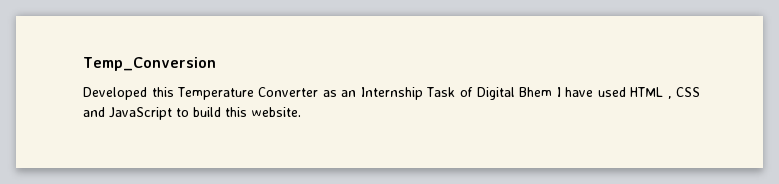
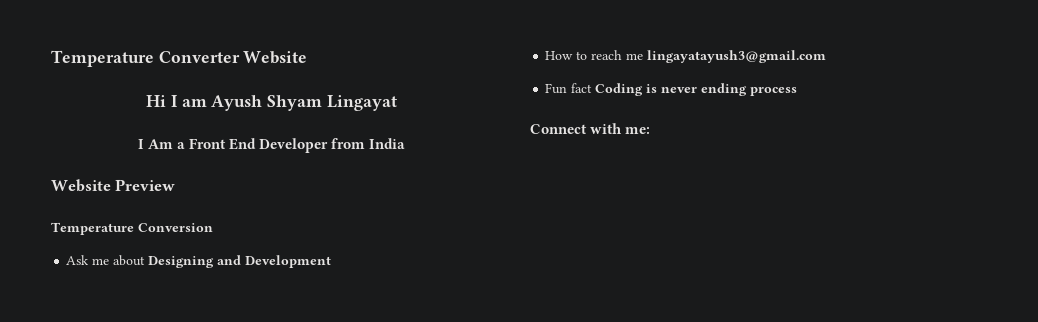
- Temp_Conversion
- Developed this Temperature Converter as an Internship Task of Digital Bhem I have used HTML , CSS and JavaScript to build this website.
+ Temperature Converter Website
+ Hi I am Ayush Shyam Lingayat
+ I Am a Front End Developer from India
+ Website Preview
+ Temperature Conversion
+ Ask me about Designing and Development
+ How to reach me lingayatayush3@gmail.com
+ Fun fact Coding is never ending process
+ Connect with me:

